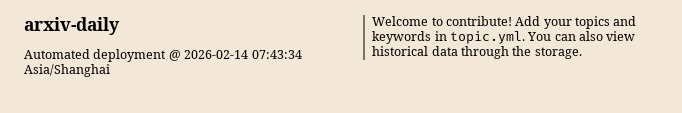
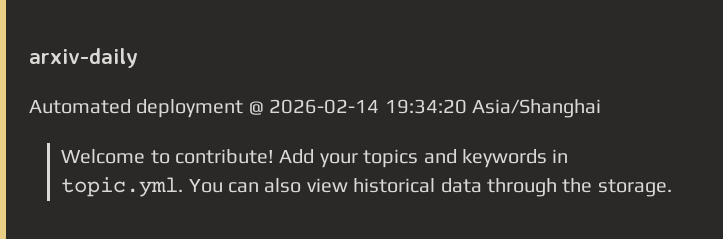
- Automated deployment @ 2026-02-14 07:43:34 Asia/Shanghai
+ Automated deployment @ 2026-02-14 19:34:20 Asia/Shanghai

